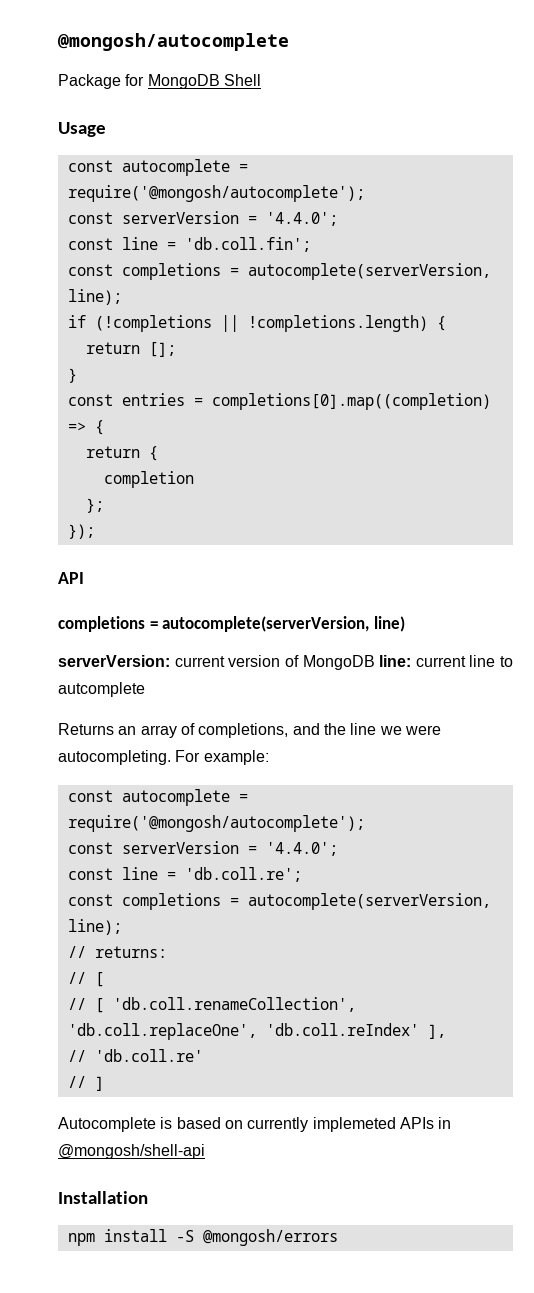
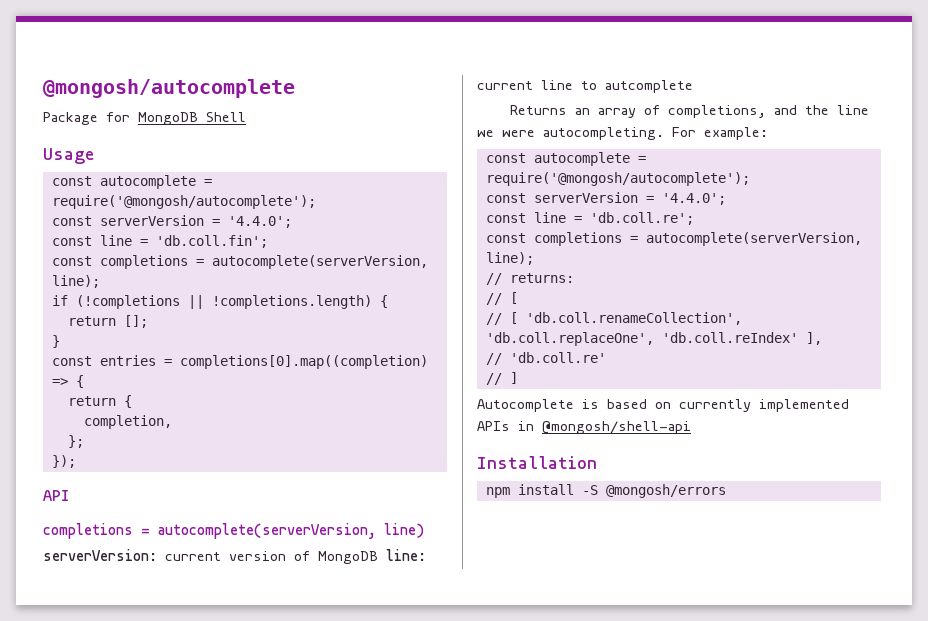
- completion
+ completion,
- Autocomplete is based on currently implemeted APIs in @mongosh/shell-api
+ Autocomplete is based on currently implemented APIs in @mongosh/shell-api

